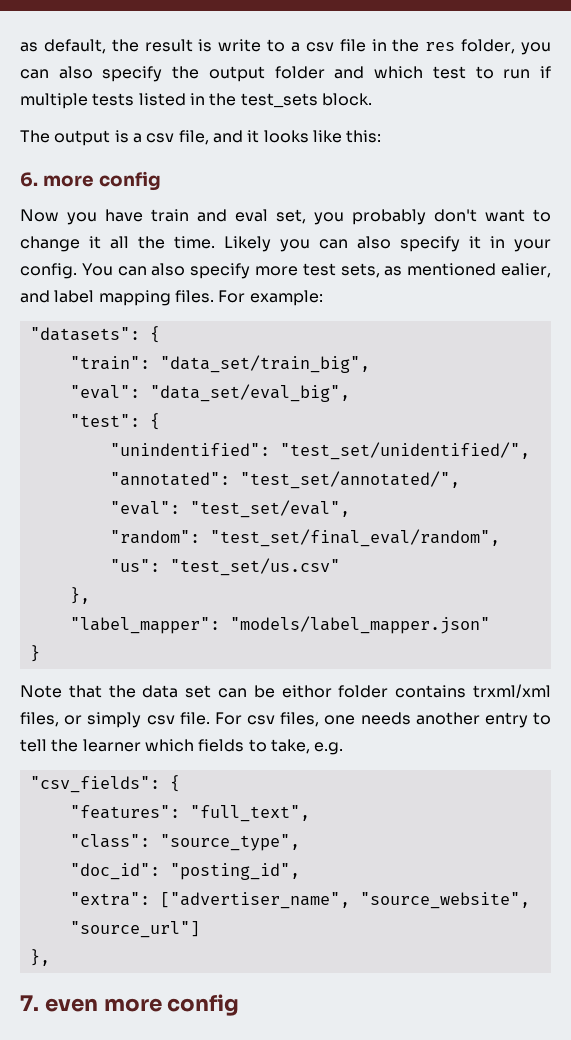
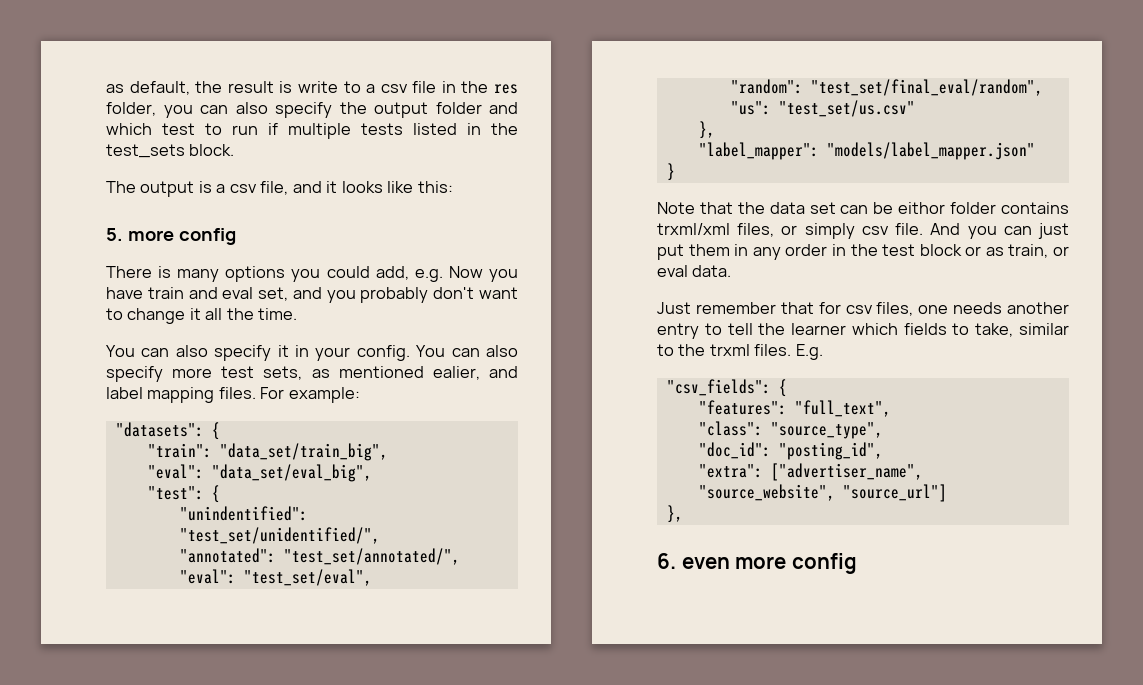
- 6. more config
+ 5. more config
- Now you have train and eval set, you probably don't want to change it all the time. Likely you can also specify it in your config.
+ There is many options you could add, e.g. Now you have train and eval set, and you probably don't want to change it all the time.
+ You can also specify it in your config.
- For csv files, one needs another entry to tell the learner which fields to take, e.g.
+ And you can just put them in any order in the test block or as train, or eval data.
+ Just remember that for csv files, one needs another entry to tell the learner which fields to take, similar to the trxml files. E.g.
- 7. even more config
+ 6. even more config

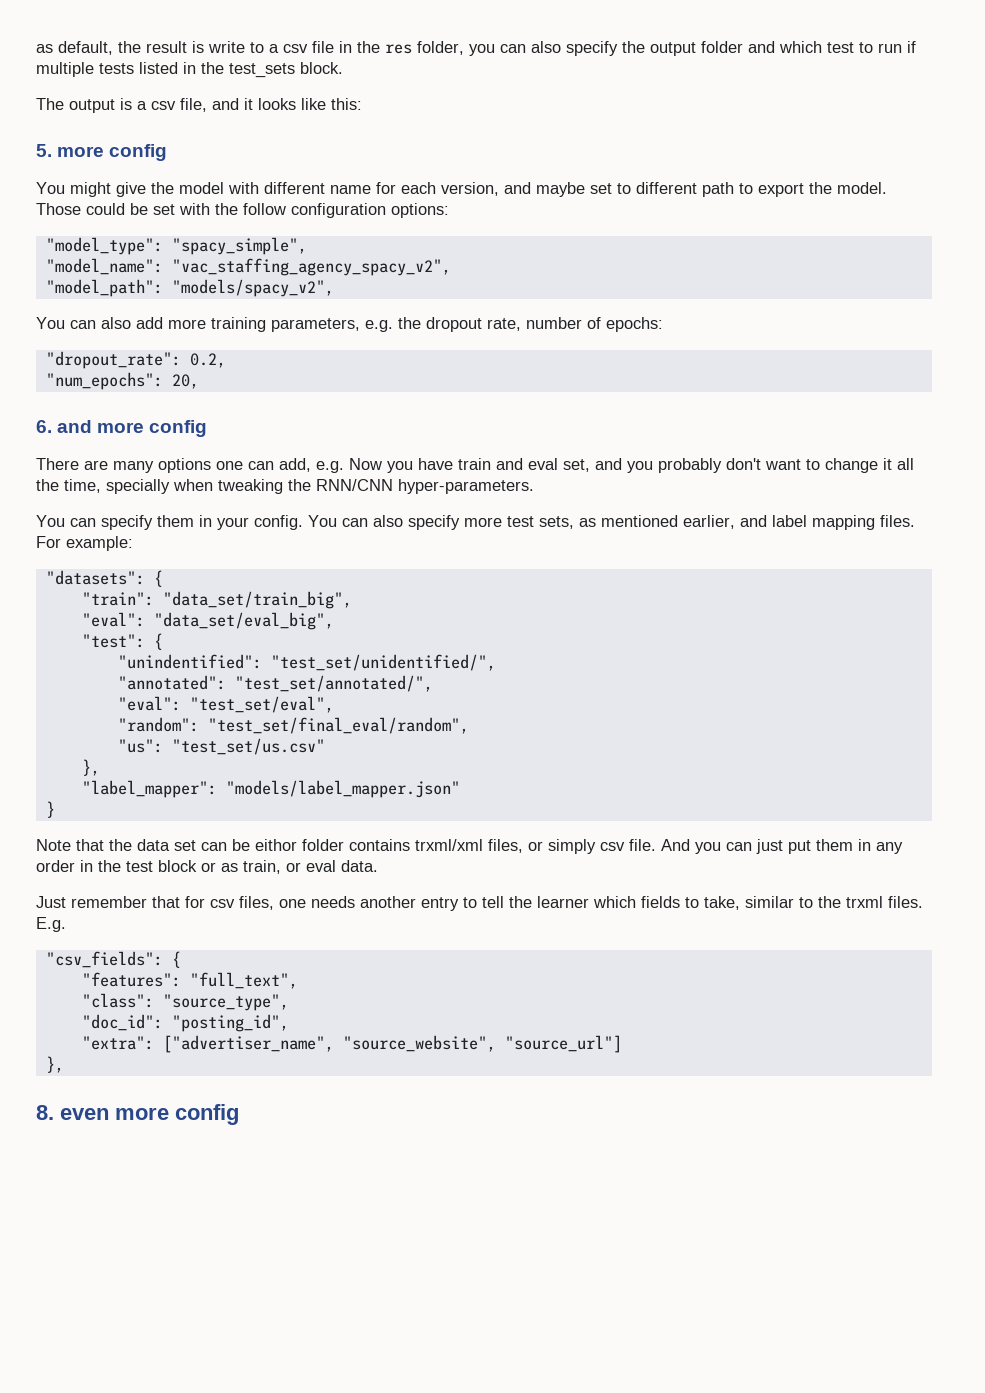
+ You might give the model with different name for each version, and maybe set to different path to export the model. Those could be set with the follow configuration options:
+ "model_type": "spacy_simple",
+ "model_name": "vac_staffing_agency_spacy_v2",
+ "model_path": "models/spacy_v2",
+ You can also add more training parameters, e.g. the dropout rate, number of epochs:
+ "dropout_rate": 0.2,
+ "num_epochs": 20,
+ 6. and more config
- There is many options you could add, e.g. Now you have train and eval set, and you probably don't want to change it all the time.
- You can also specify it in your config.
+ There are many options one can add, e.g. Now you have train and eval set, and you probably don't want to change it all the time, specially when tweaking the RNN/CNN hyper-parameters.
+ You can specify them in your config.
- You can also specify more test sets, as mentioned ealier, and label mapping files.
+ You can also specify more test sets, as mentioned earlier, and label mapping files.
- 6. even more config
+ 8. even more config

